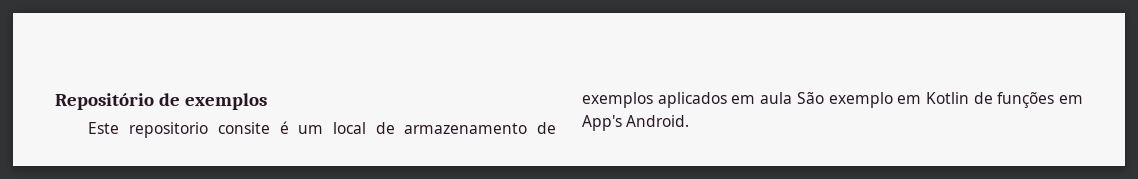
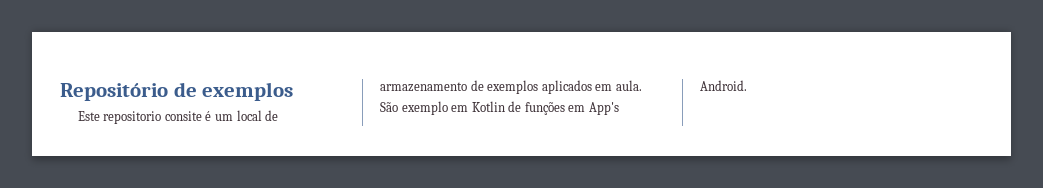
- Este repositorio consite é um local de armazenamento de exemplos aplicados em aula São exemplo em Kotlin de funções em App's Android.
+ Este repositorio consite é um local de armazenamento de exemplos aplicados em aula.
+ São exemplo em Kotlin de funções em App's Android.

